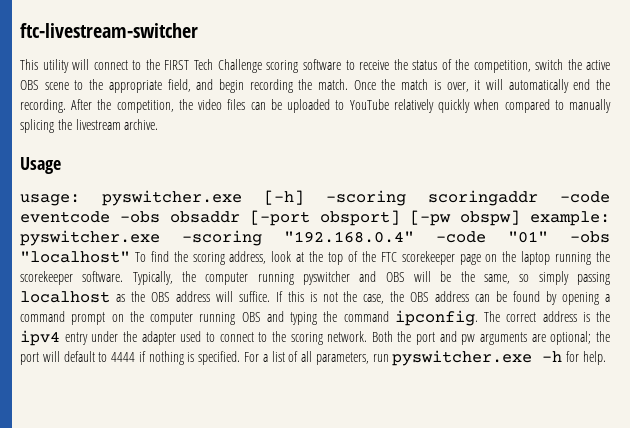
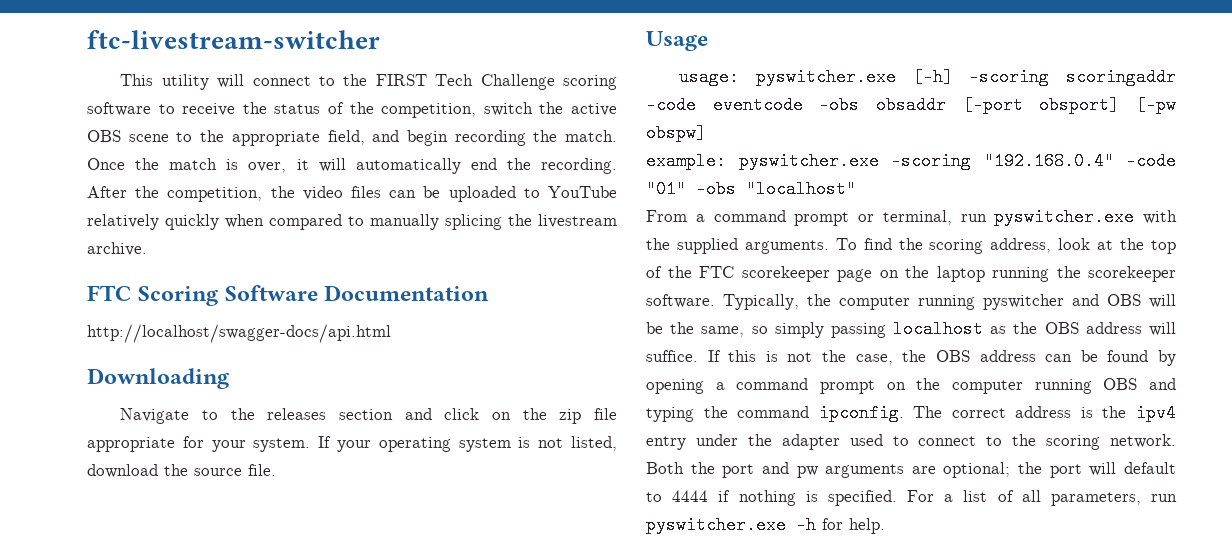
+ FTC Scoring Software Documentation
+ http://localhost/swagger-docs/api.html
+ Downloading
+ Navigate to the releases section and click on the zip file appropriate for your system. If your operating system is not listed, download the source file.
- usage: pyswitcher.exe [-h] -scoring scoringaddr -code eventcode -obs obsaddr [-port obsport] [-pw obspw] example: pyswitcher.exe -scoring "192.168.0.4" -code "01" -obs "localhost" To find the scoring address, look at the top of the FTC scorekeeper page on the laptop running the scorekeeper software.
+ usage: pyswitcher.exe [-h] -scoring scoringaddr -code eventcode -obs obsaddr [-port obsport] [-pw obspw]
+ example: pyswitcher.exe -scoring "192.168.0.4" -code "01" -obs "localhost"
+ From a command prompt or terminal, run pyswitcher.exe with the supplied arguments. To find the scoring address, look at the top of the FTC scorekeeper page on the laptop running the scorekeeper software.

